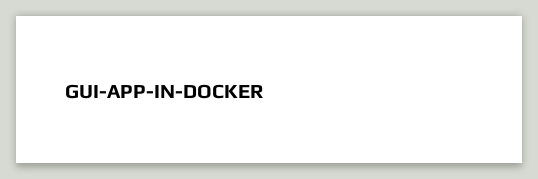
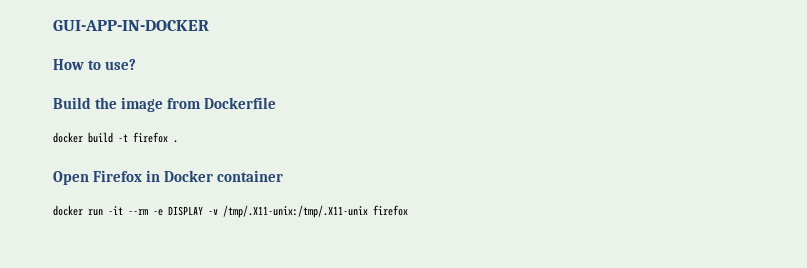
+ How to use?
+ Build the image from Dockerfile
+ docker build -t firefox .
+ Open Firefox in Docker container
+ docker run -it --rm -e DISPLAY -v /tmp/.X11-unix:/tmp/.X11-unix firefox

